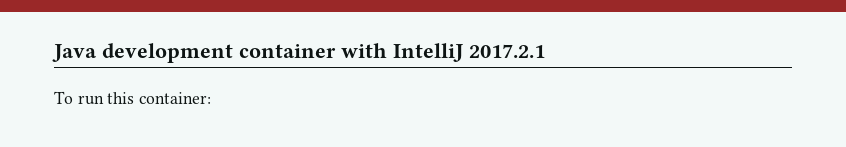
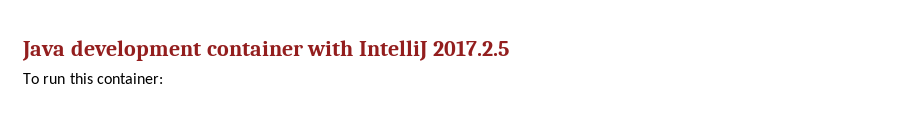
- Java development container with IntelliJ 2017.2.1
+ Java development container with IntelliJ 2017.2.5

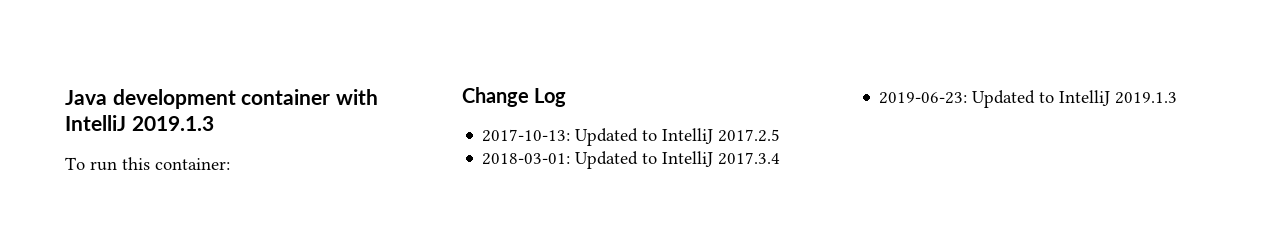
- Java development container with IntelliJ 2017.2.5
+ Java development container with IntelliJ 2019.1.3
+ Change Log
+ 2017-10-13: Updated to IntelliJ 2017.2.5
+ 2018-03-01: Updated to IntelliJ 2017.3.4
+ 2019-06-23: Updated to IntelliJ 2019.1.3

